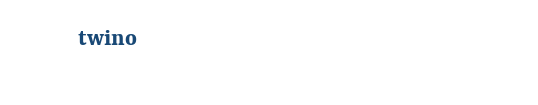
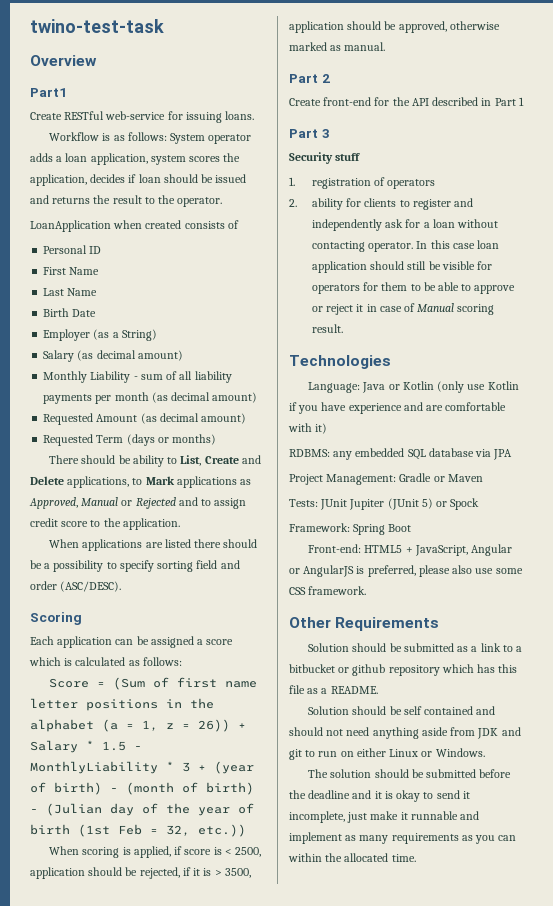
- twino
+ twino-test-task
+ Overview
+ Part1
+ Create RESTful web-service for issuing loans.
+ Workflow is as follows: System operator adds a loan application, system scores the application, decides if loan should be issued and returns the result to the operator.
+ LoanApplication when created consists of
+ Personal ID
+ First Name
+ Last Name
+ Birth Date
+ Employer (as a String)
+ Salary (as decimal amount)
+ Monthly Liability - sum of all liability payments per month (as decimal amount)
+ Requested Amount (as decimal amount)
+ Requested Term (days or months)
+ There should be ability to List, Create and Delete applications, to Mark applications as Approved, Manual or Rejected and to assign credit score to the application.
+ When applications are listed there should be a possibility to specify sorting field and order (ASC/DESC).
+ Scoring
+ Each application can be assigned a score which is calculated as follows:
+ Score = (Sum of first name letter positions in the alphabet (a = 1, z = 26)) + Salary * 1.5 - MonthlyLiability * 3 + (year of birth) - (month of birth) - (Julian day of the year of birth (1st Feb = 32, etc.))
+ When scoring is applied, if score is < 2500, application should be rejected, if it is > 3500, application should be approved, otherwise marked as manual.
+ Part 2
+ Create front-end for the API described in Part 1
+ Part 3
+ Security stuff
+ 1. registration of operators
+ 2. ability for clients to register and independently ask for a loan without contacting operator. In this case loan application should still be visible for operators for them to be able to approve or reject it in case of Manual scoring result.
+ Technologies
+ Language: Java or Kotlin (only use Kotlin if you have experience and are comfortable with it)
+ RDBMS: any embedded SQL database via JPA
+ Project Management: Gradle or Maven
+ Tests: JUnit Jupiter (JUnit 5) or Spock
+ Framework: Spring Boot
+ Front-end: HTML5 + JavaScript, Angular or AngularJS is preferred, please also use some CSS framework.
+ Other Requirements
+ Solution should be submitted as a link to a bitbucket or github repository which has this file as a README.
+ Solution should be self contained and should not need anything aside from JDK and git to run on either Linux or Windows.
+ The solution should be submitted before the deadline and it is okay to send it incomplete, just make it runnable and implement as many requirements as you can within the allocated time.

